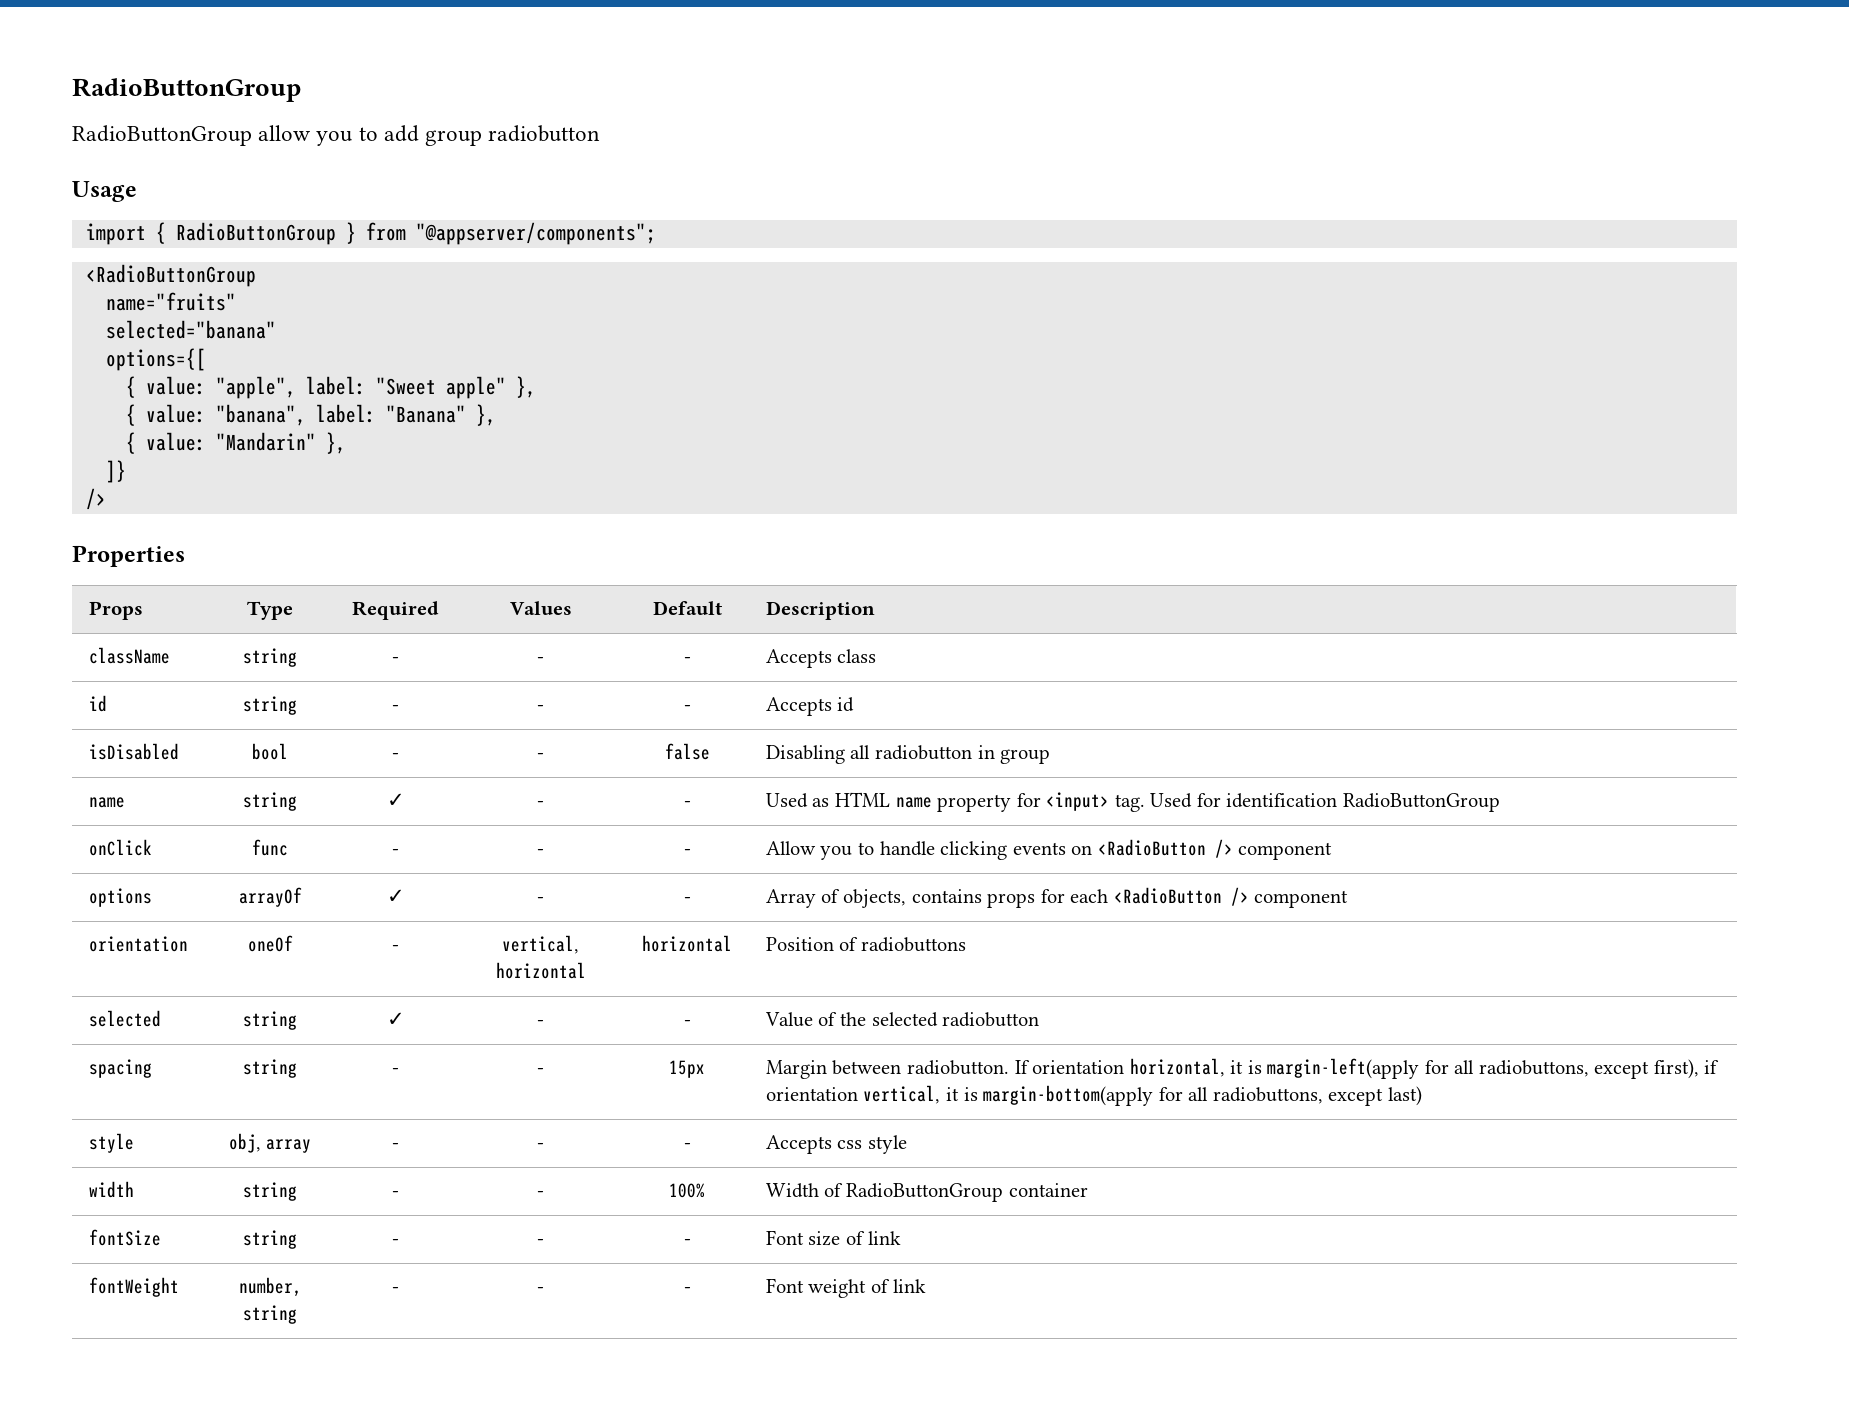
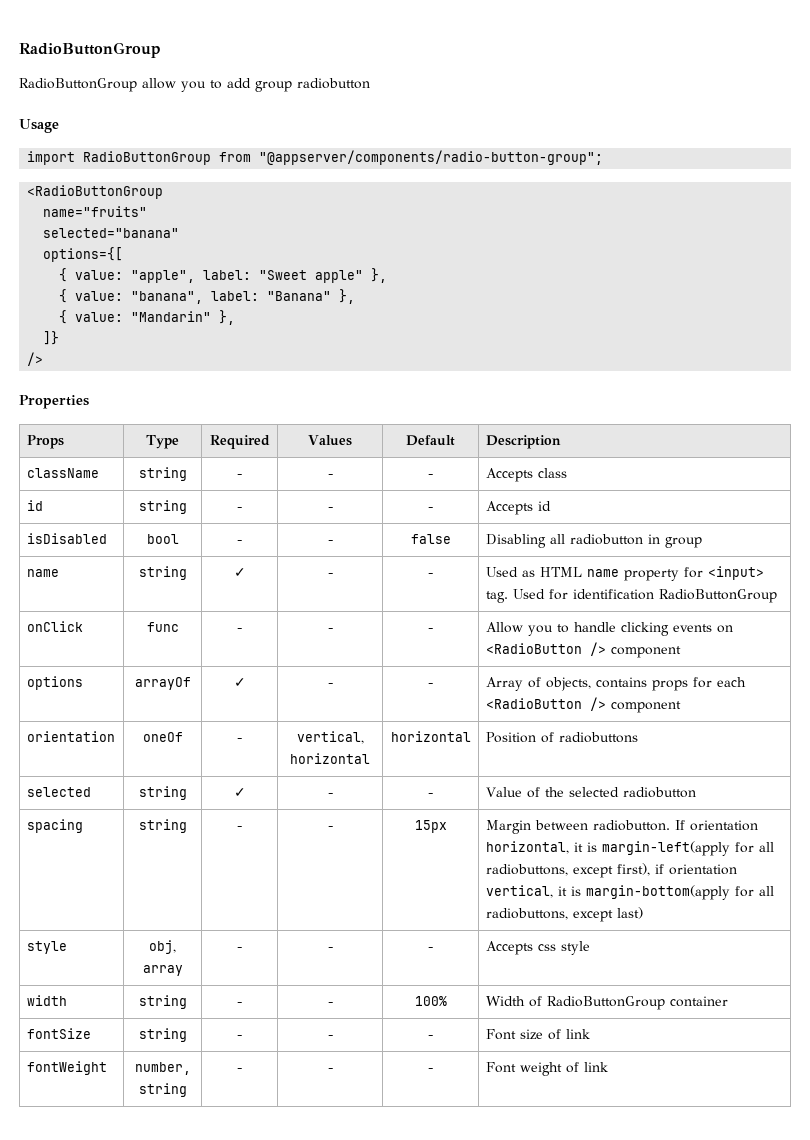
- import { RadioButtonGroup } from "@appserver/components";
+ import RadioButtonGroup from "@appserver/components/radio-button-group";

